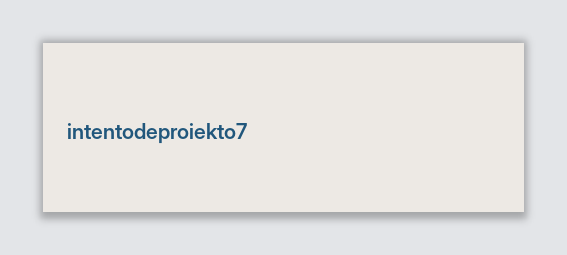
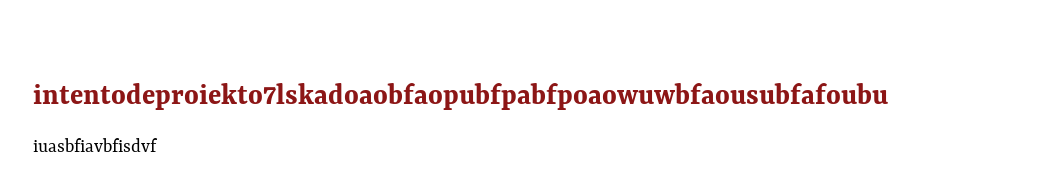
- intentodeproiekto7
+ intentodeproiekto7lskadoaobfaopubfpabfpoaowuwbfaousubfafoubu
+ iuasbfiavbfisdvf

